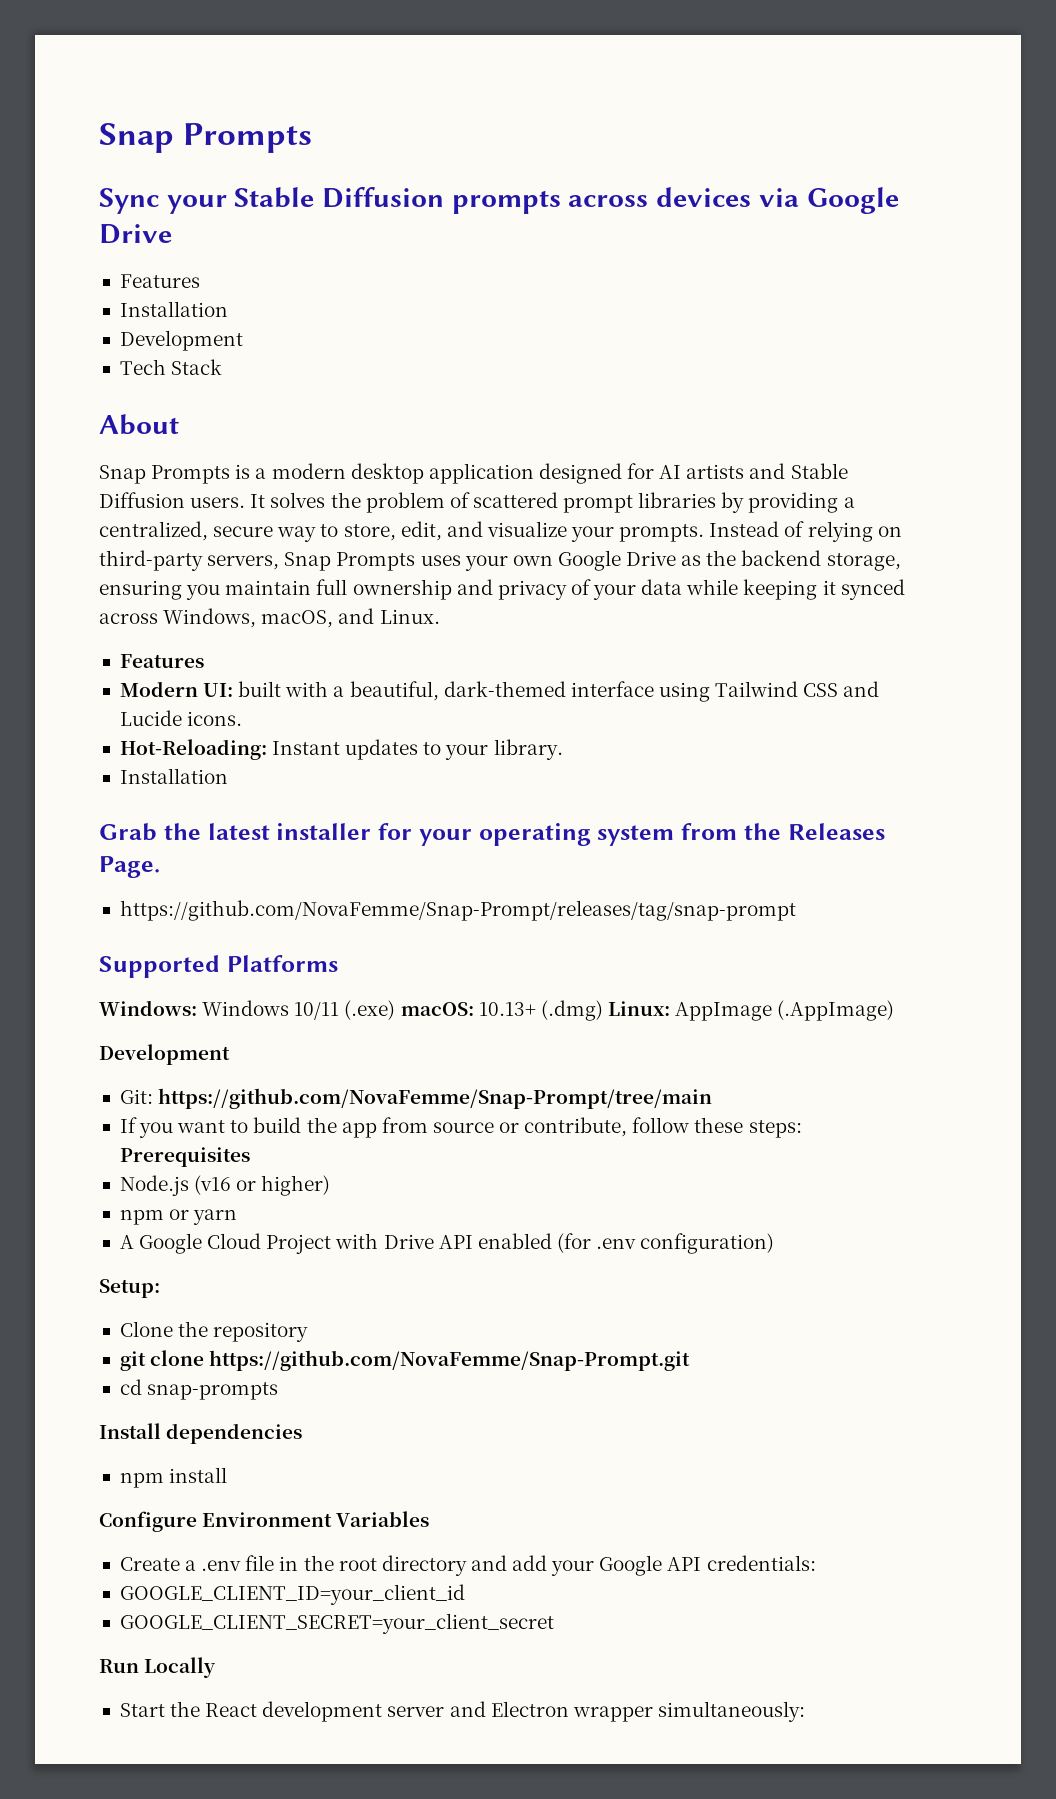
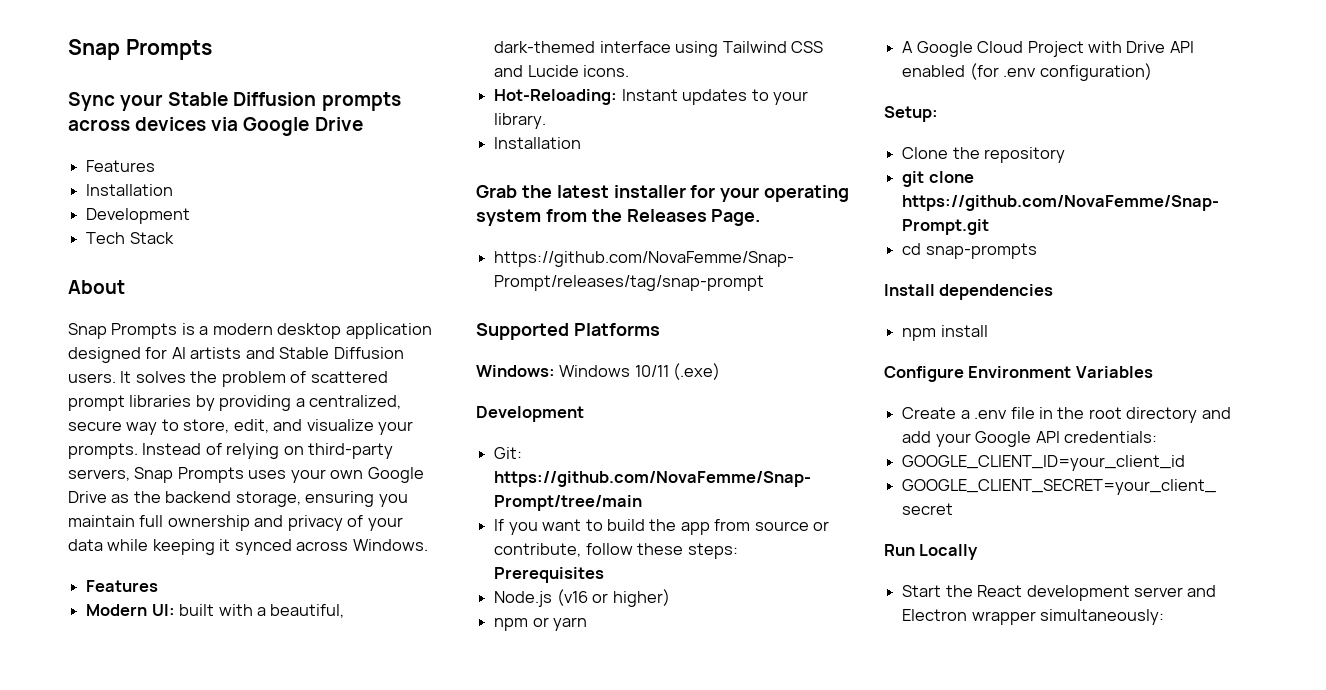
- Instead of relying on third-party servers, Snap Prompts uses your own Google Drive as the backend storage, ensuring you maintain full ownership and privacy of your data while keeping it synced across Windows, macOS, and Linux.
+ Instead of relying on third-party servers, Snap Prompts uses your own Google Drive as the backend storage, ensuring you maintain full ownership and privacy of your data while keeping it synced across Windows.
- Windows: Windows 10/11 (.exe) macOS: 10.13+ (.dmg) Linux: AppImage (.AppImage)
+ Windows: Windows 10/11 (.exe)

